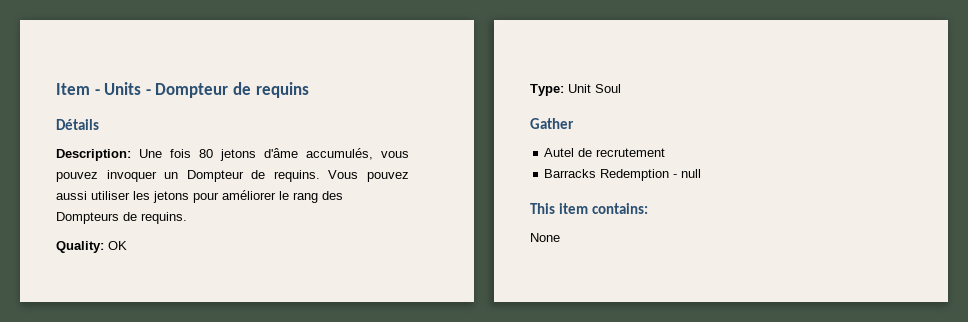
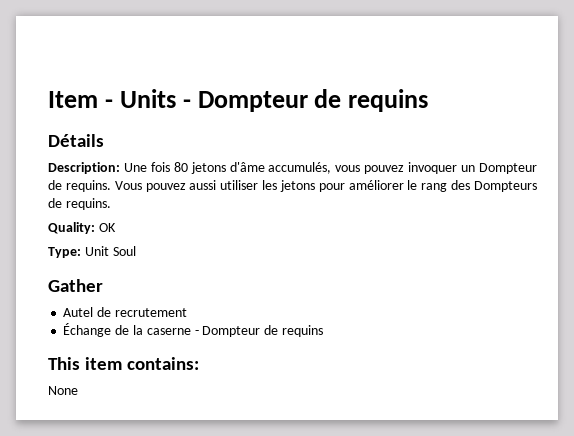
- Barracks Redemption - null
+ Échange de la caserne - Dompteur de requins

